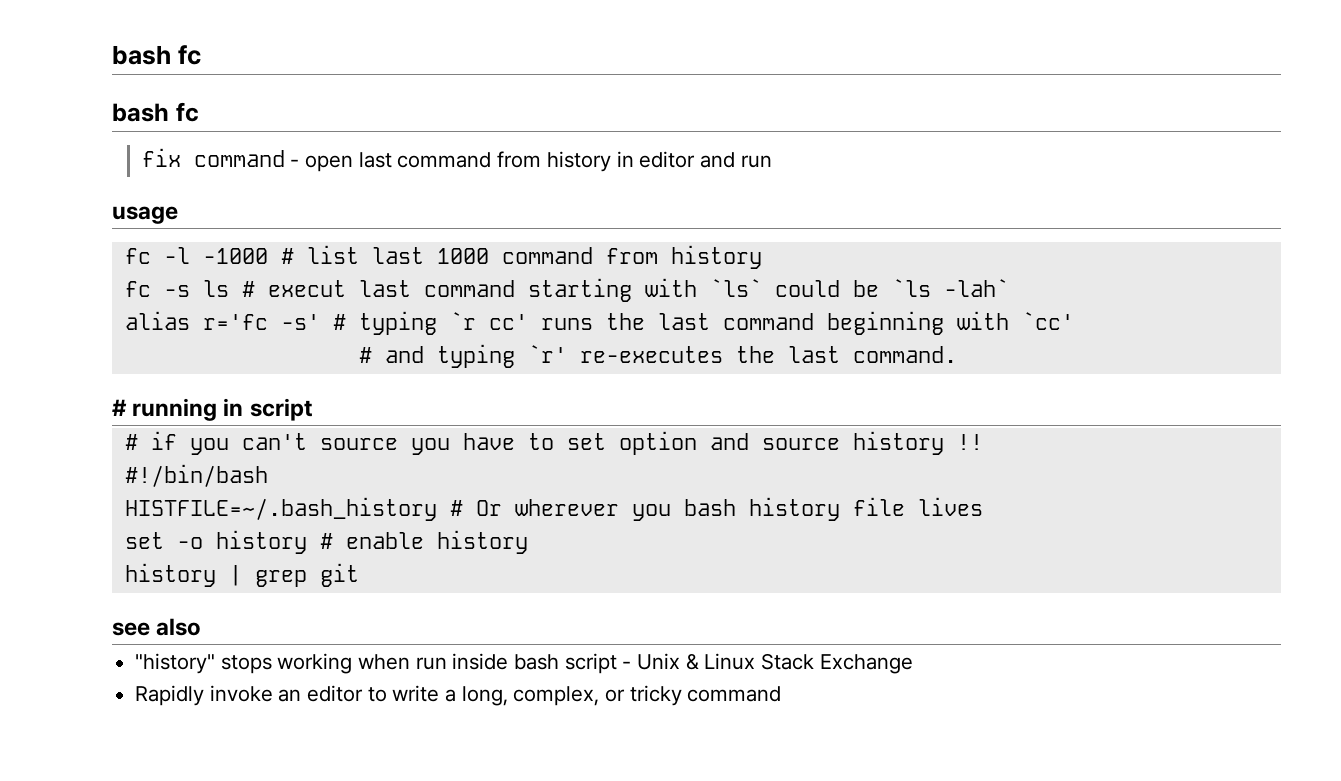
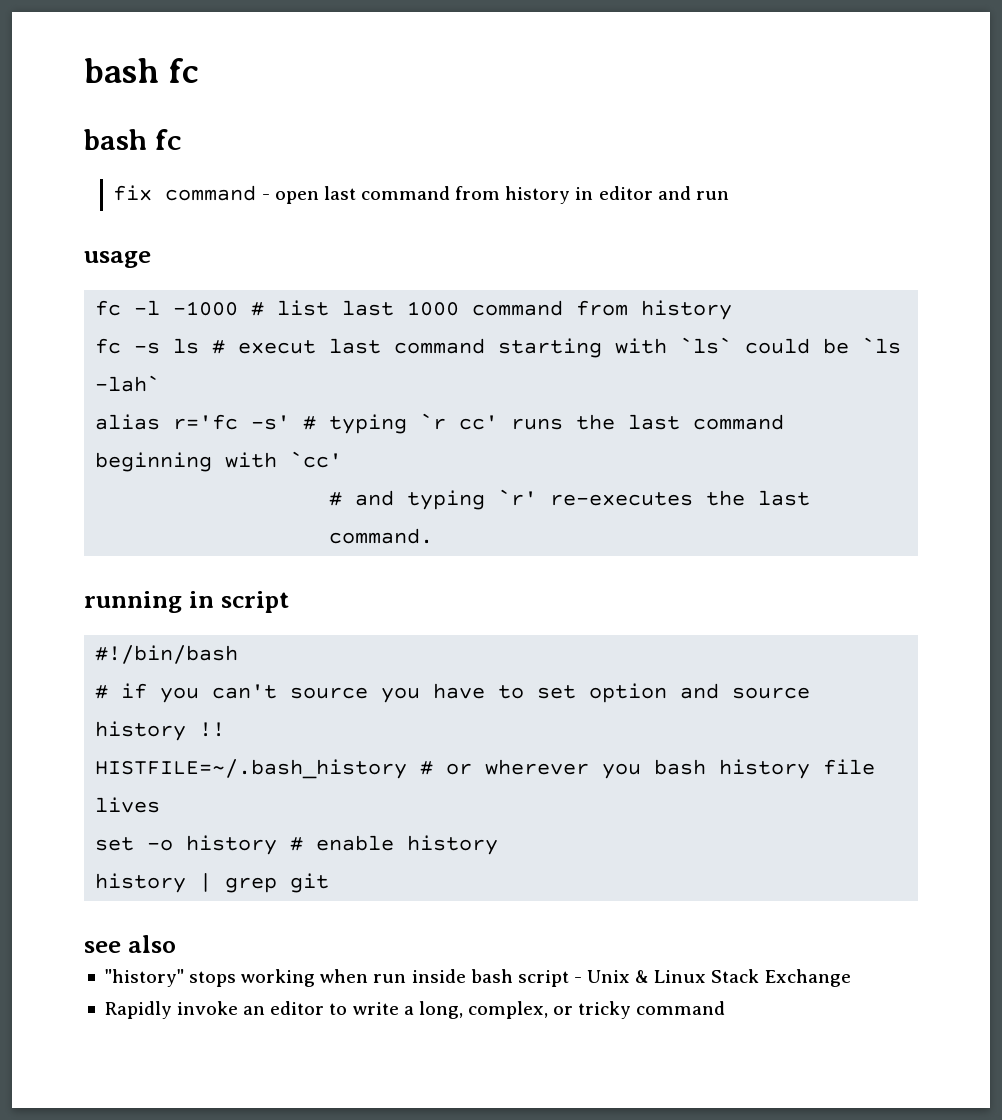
- # running in script
+ running in script
+ #!/bin/bash
- #!/bin/bash
- HISTFILE=~/.bash_history # Or wherever you bash history file lives
+ HISTFILE=~/.bash_history # or wherever you bash history file lives

